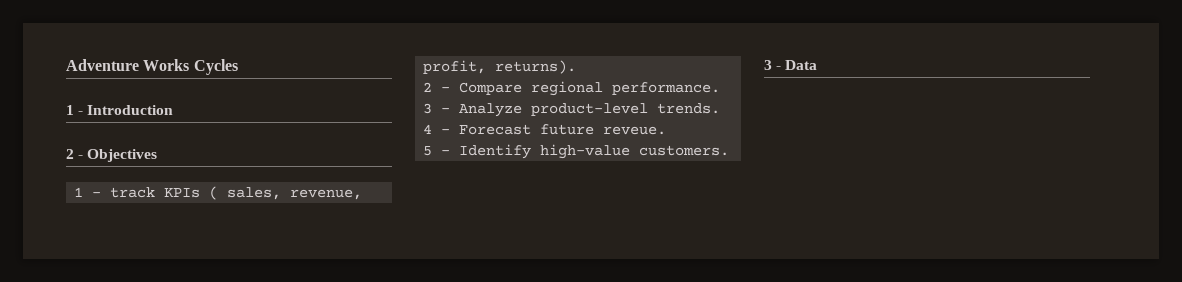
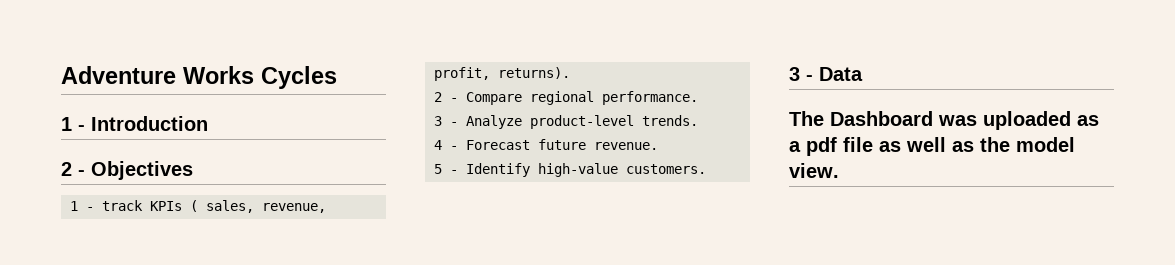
- 4 - Forecast future reveue.
+ 4 - Forecast future revenue.
+ The Dashboard was uploaded as a pdf file as well as the model view.

